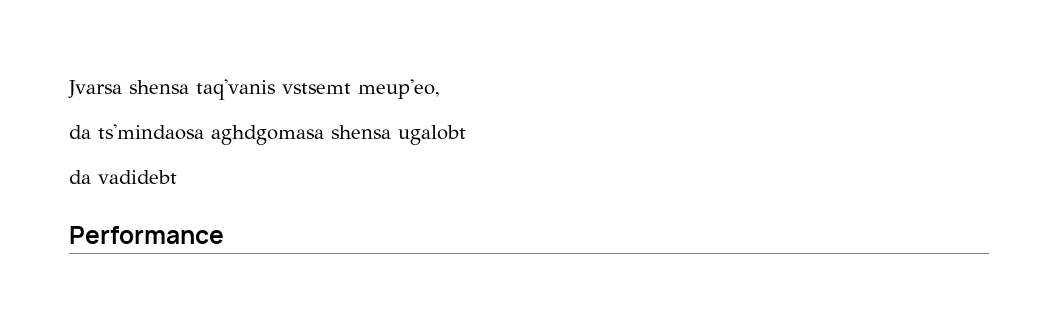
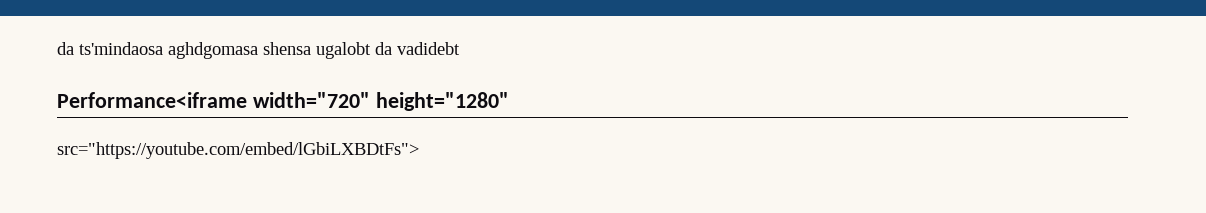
- Jvarsa shensa taq'vanis vstsemt meup'eo,
- da ts'mindaosa aghdgomasa shensa ugalobt
- da vadidebt
+ da ts'mindaosa aghdgomasa shensa ugalobt da vadidebt
- Performance
+ Performance<iframe width="720" height="1280"
+ src="https://youtube.com/embed/lGbiLXBDtFs">

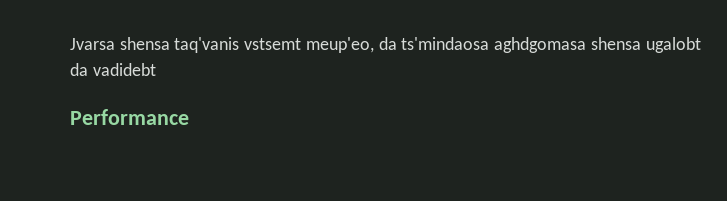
- da ts'mindaosa aghdgomasa shensa ugalobt da vadidebt
+ Jvarsa shensa taq'vanis vstsemt meup'eo, da ts'mindaosa aghdgomasa shensa ugalobt da vadidebt
- Performance<iframe width="720" height="1280"
- src="https://youtube.com/embed/lGbiLXBDtFs">
+ Performance

